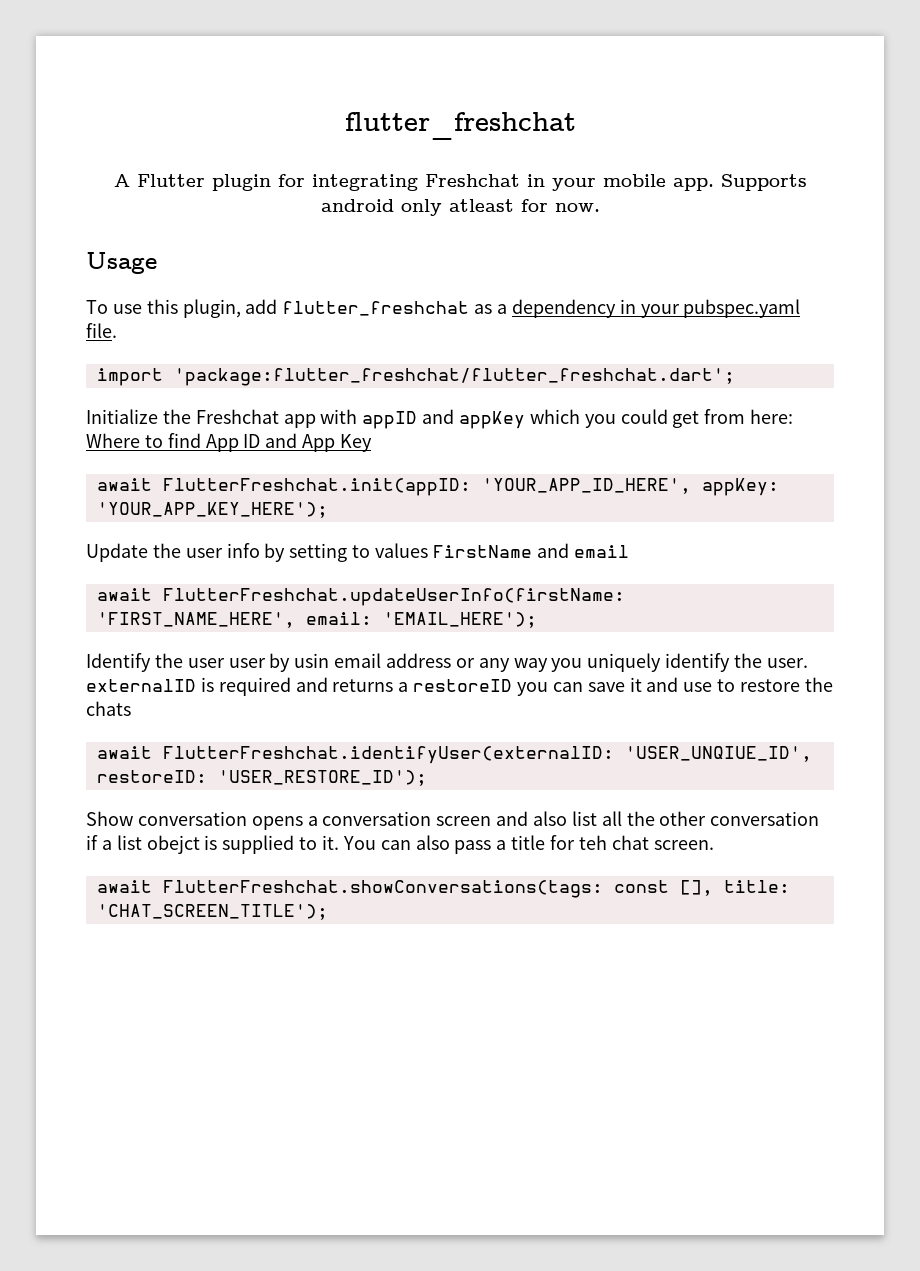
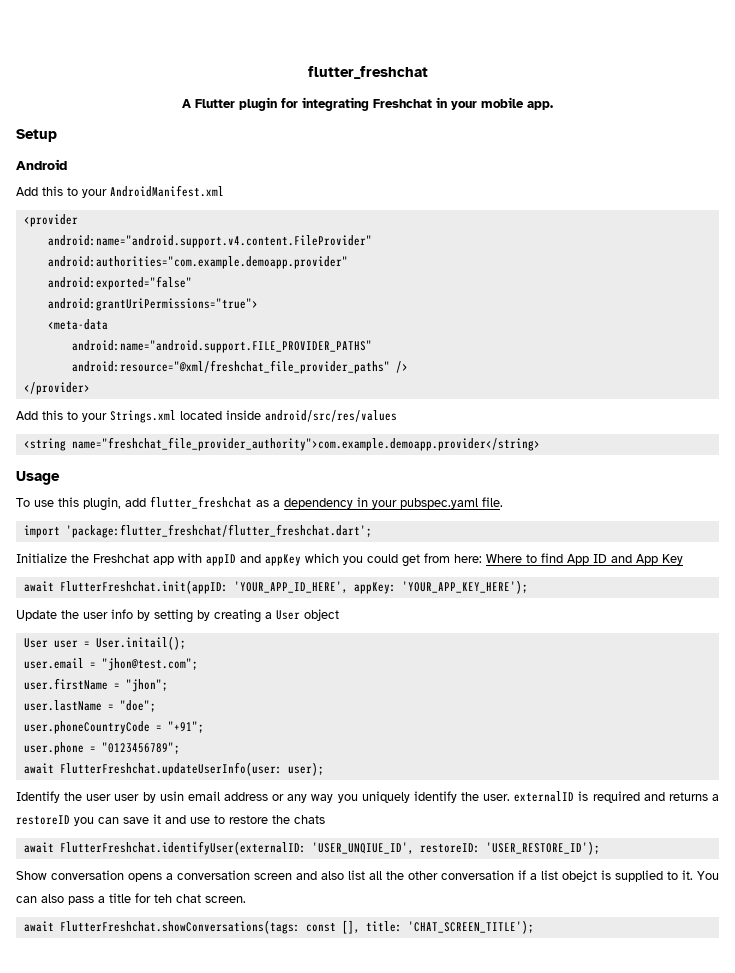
- A Flutter plugin for integrating Freshchat in your mobile app. Supports android only atleast for now.
+ A Flutter plugin for integrating Freshchat in your mobile app.
+ Setup
+ Android
+ Add this to your AndroidManifest.xml
+ <provider
+ android:name="android.support.v4.content.FileProvider"
+ android:authorities="com.example.demoapp.provider"
+ android:exported="false"
+ android:grantUriPermissions="true">
+ <meta-data
+ android:name="android.support.FILE_PROVIDER_PATHS"
+ android:resource="@xml/freshchat_file_provider_paths" />
+ </provider>
+ Add this to your Strings.xml located inside android/src/res/values
+ <string name="freshchat_file_provider_authority">com.example.demoapp.provider</string>
- Update the user info by setting to values FirstName and email
- await FlutterFreshchat.updateUserInfo(firstName: 'FIRST_NAME_HERE', email: 'EMAIL_HERE');
+ Update the user info by setting by creating a User object
+ User user = User.initail();
+ user.email = "jhon@test.com";
+ user.firstName = "jhon";
+ user.lastName = "doe";
+ user.phoneCountryCode = "+91";
+ user.phone = "0123456789";
+ await FlutterFreshchat.updateUserInfo(user: user);

